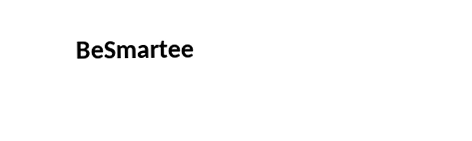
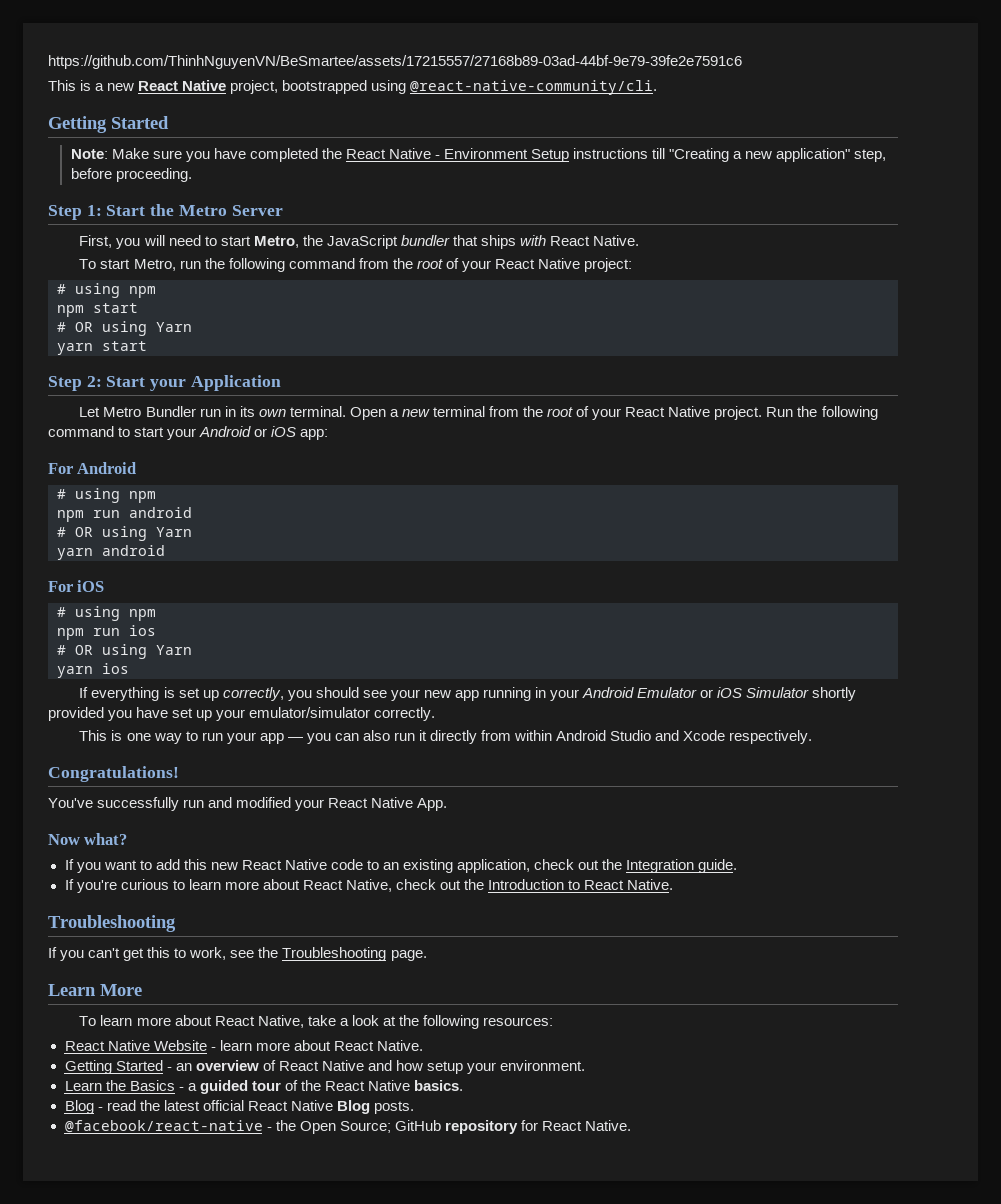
- BeSmartee
+ https://github.com/ThinhNguyenVN/BeSmartee/assets/17215557/27168b89-03ad-44bf-9e79-39fe2e7591c6
+ This is a new React Native project, bootstrapped using @react-native-community/cli.
+ Getting Started
+ Note: Make sure you have completed the React Native - Environment Setup instructions till "Creating a new application" step, before proceeding.
+ Step 1: Start the Metro Server
+ First, you will need to start Metro, the JavaScript bundler that ships with React Native.
+ To start Metro, run the following command from the root of your React Native project:
+ # using npm
+ npm start
+ # OR using Yarn
+ yarn start
+ Step 2: Start your Application
+ Let Metro Bundler run in its own terminal. Open a new terminal from the root of your React Native project. Run the following command to start your Android or iOS app:
+ For Android
+ # using npm
+ npm run android
+ # OR using Yarn
+ yarn android
+ For iOS
+ # using npm
+ npm run ios
+ # OR using Yarn
+ yarn ios
+ If everything is set up correctly, you should see your new app running in your Android Emulator or iOS Simulator shortly provided you have set up your emulator/simulator correctly.
+ This is one way to run your app — you can also run it directly from within Android Studio and Xcode respectively.
+ Congratulations!
+ You've successfully run and modified your React Native App.
+ Now what?
+ If you want to add this new React Native code to an existing application, check out the Integration guide.
+ If you're curious to learn more about React Native, check out the Introduction to React Native.
+ Troubleshooting
+ If you can't get this to work, see the Troubleshooting page.
+ Learn More
+ To learn more about React Native, take a look at the following resources:
+ React Native Website - learn more about React Native.
+ Getting Started - an overview of React Native and how setup your environment.
+ Learn the Basics - a guided tour of the React Native basics.
+ Blog - read the latest official React Native Blog posts.
+ @facebook/react-native - the Open Source; GitHub repository for React Native.

